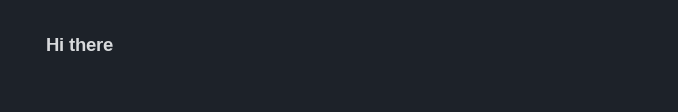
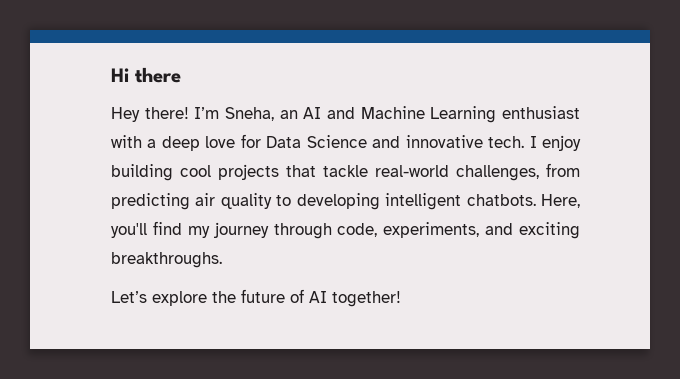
+ Hey there! I’m Sneha, an AI and Machine Learning enthusiast with a deep love for Data Science and innovative tech. I enjoy building cool projects that tackle real-world challenges, from predicting air quality to developing intelligent chatbots. Here, you'll find my journey through code, experiments, and exciting breakthroughs.
+ Let’s explore the future of AI together!

